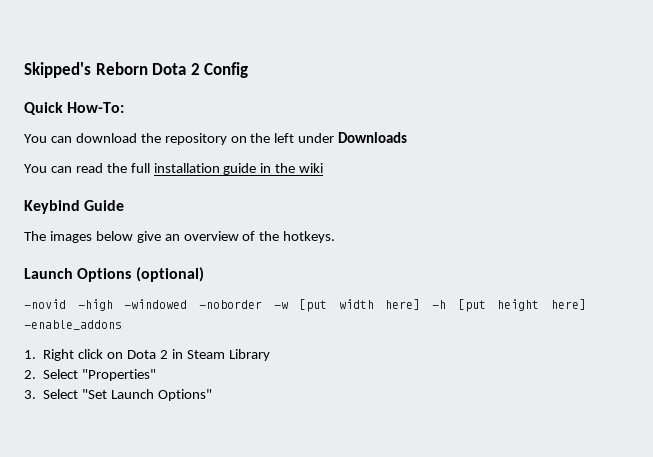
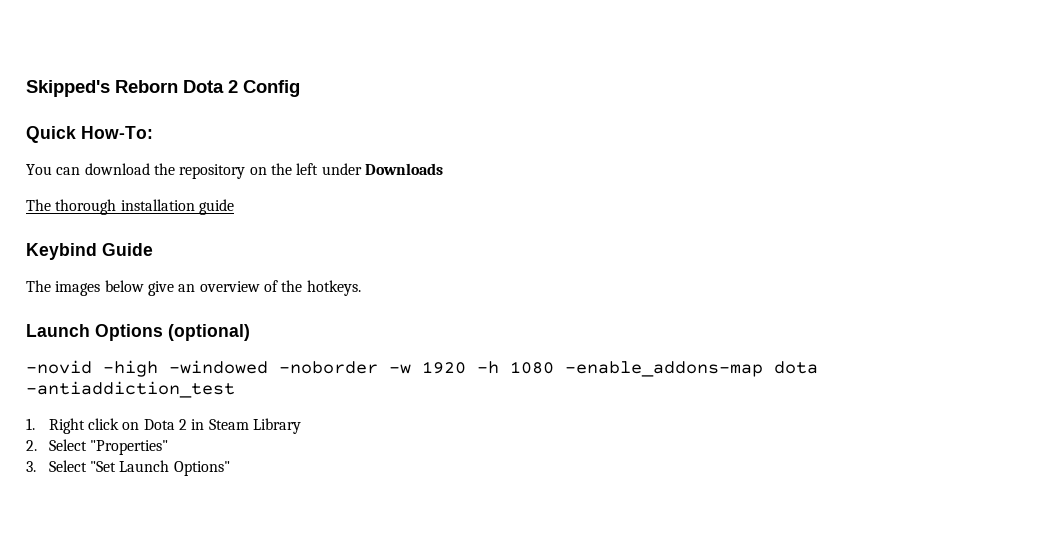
- You can read the full installation guide in the wiki
+ The thorough installation guide
- -novid -high -windowed -noborder -w [put width here] -h [put height here] -enable_addons
+ -novid -high -windowed -noborder -w 1920 -h 1080 -enable_addons-map dota -antiaddiction_test

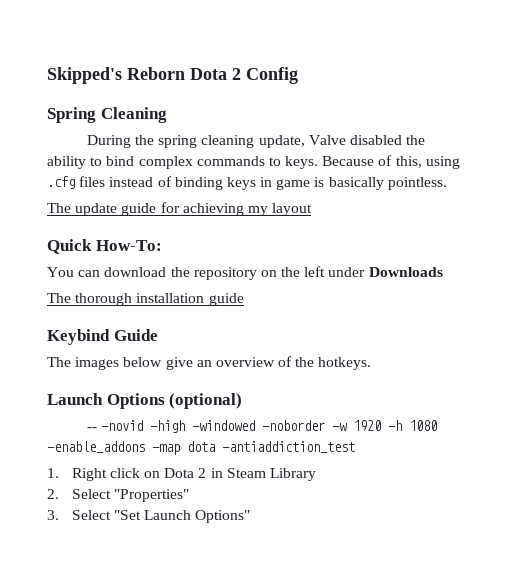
+ Spring Cleaning
+ During the spring cleaning update, Valve disabled the ability to bind complex commands to keys. Because of this, using .cfg files instead of binding keys in game is basically pointless.
+ The update guide for achieving my layout
- -novid -high -windowed -noborder -w 1920 -h 1080 -enable_addons-map dota -antiaddiction_test
+ -- -novid -high -windowed -noborder -w 1920 -h 1080 -enable_addons -map dota -antiaddiction_test

